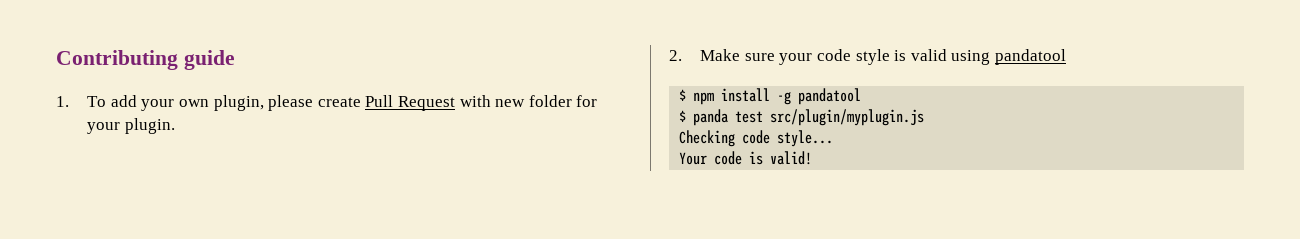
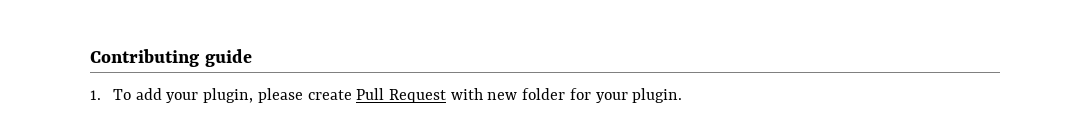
- 1. To add your own plugin, please create Pull Request with new folder for your plugin.
+ 1. To add your plugin, please create Pull Request with new folder for your plugin.
- 2. Make sure your code style is valid using pandatool
- $ npm install -g pandatool
- $ panda test src/plugin/myplugin.js
- Checking code style...
- Your code is valid!

